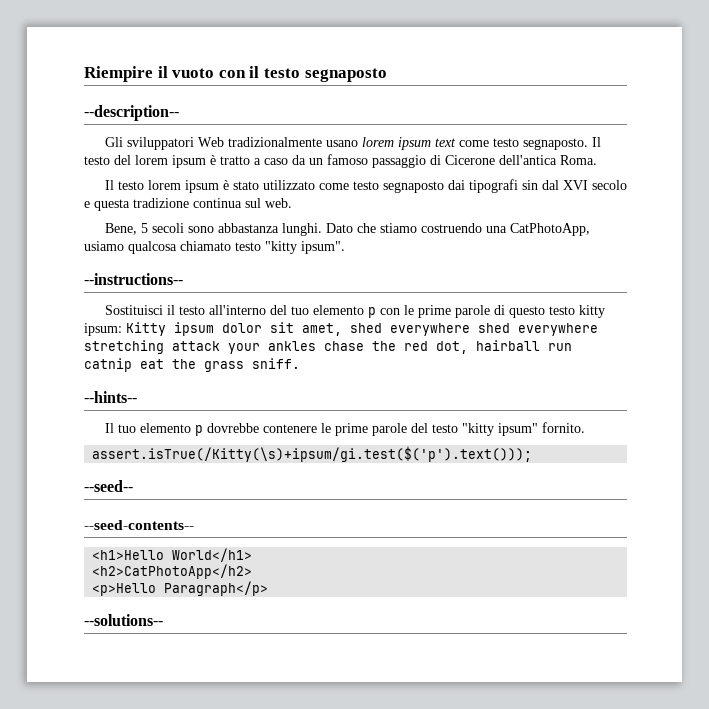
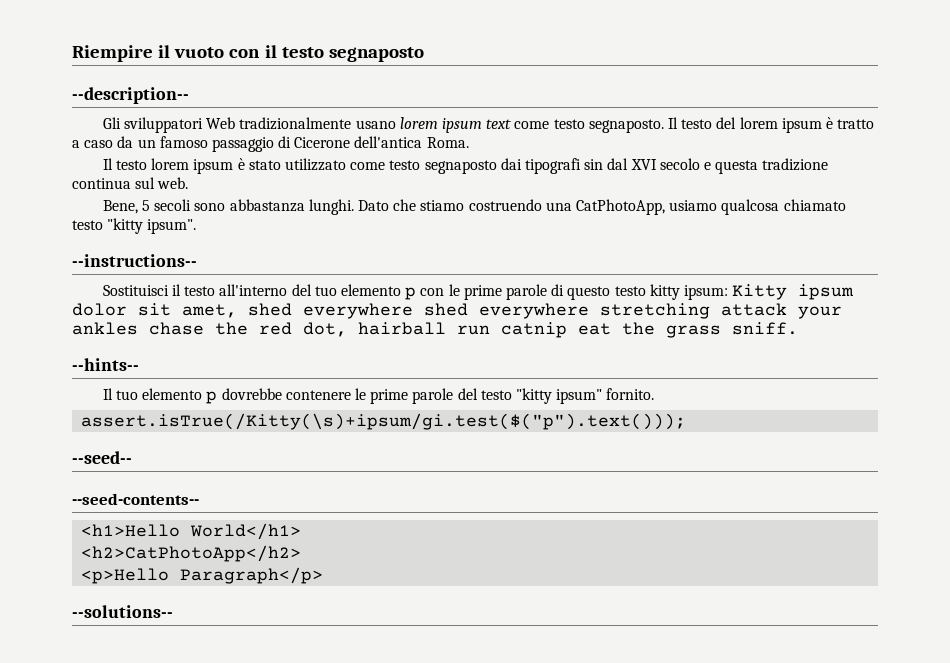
- assert.isTrue(/Kitty(\s)+ipsum/gi.test($('p').text()));
+ assert.isTrue(/Kitty(\s)+ipsum/gi.test($("p").text()));

